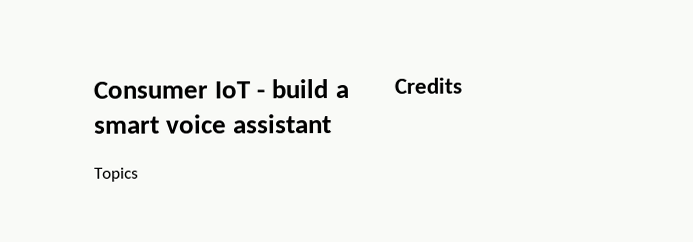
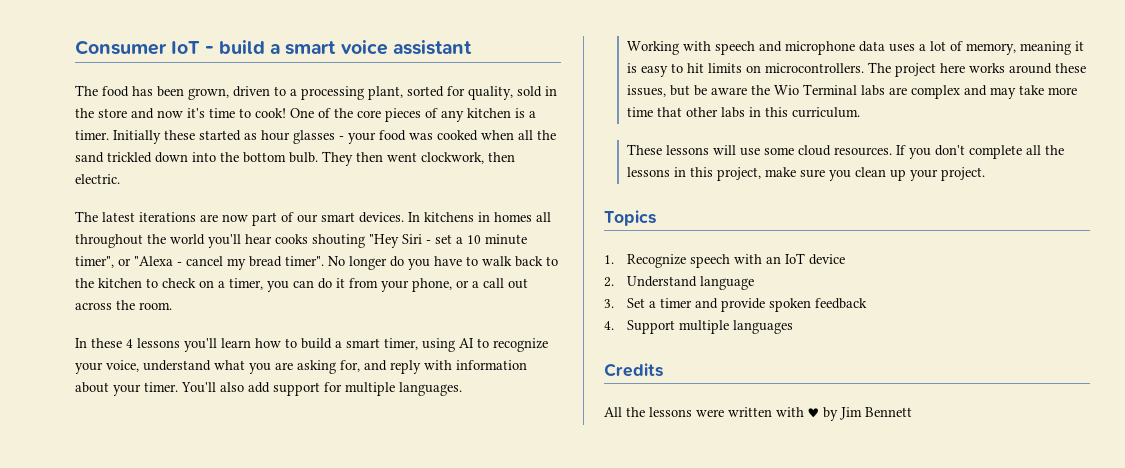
+ The food has been grown, driven to a processing plant, sorted for quality, sold in the store and now it's time to cook! One of the core pieces of any kitchen is a timer. Initially these started as hour glasses - your food was cooked when all the sand trickled down into the bottom bulb. They then went clockwork, then electric.
+ The latest iterations are now part of our smart devices. In kitchens in homes all throughout the world you'll hear cooks shouting "Hey Siri - set a 10 minute timer", or "Alexa - cancel my bread timer". No longer do you have to walk back to the kitchen to check on a timer, you can do it from your phone, or a call out across the room.
+ In these 4 lessons you'll learn how to build a smart timer, using AI to recognize your voice, understand what you are asking for, and reply with information about your timer. You'll also add support for multiple languages.
+ Working with speech and microphone data uses a lot of memory, meaning it is easy to hit limits on microcontrollers. The project here works around these issues, but be aware the Wio Terminal labs are complex and may take more time that other labs in this curriculum.
+ These lessons will use some cloud resources. If you don't complete all the lessons in this project, make sure you clean up your project.
  Topics
+ 1. Recognize speech with an IoT device
+ 2. Understand language
+ 3. Set a timer and provide spoken feedback
+ 4. Support multiple languages
  Credits
+ All the lessons were written with ♥ by Jim Bennett

